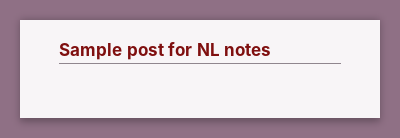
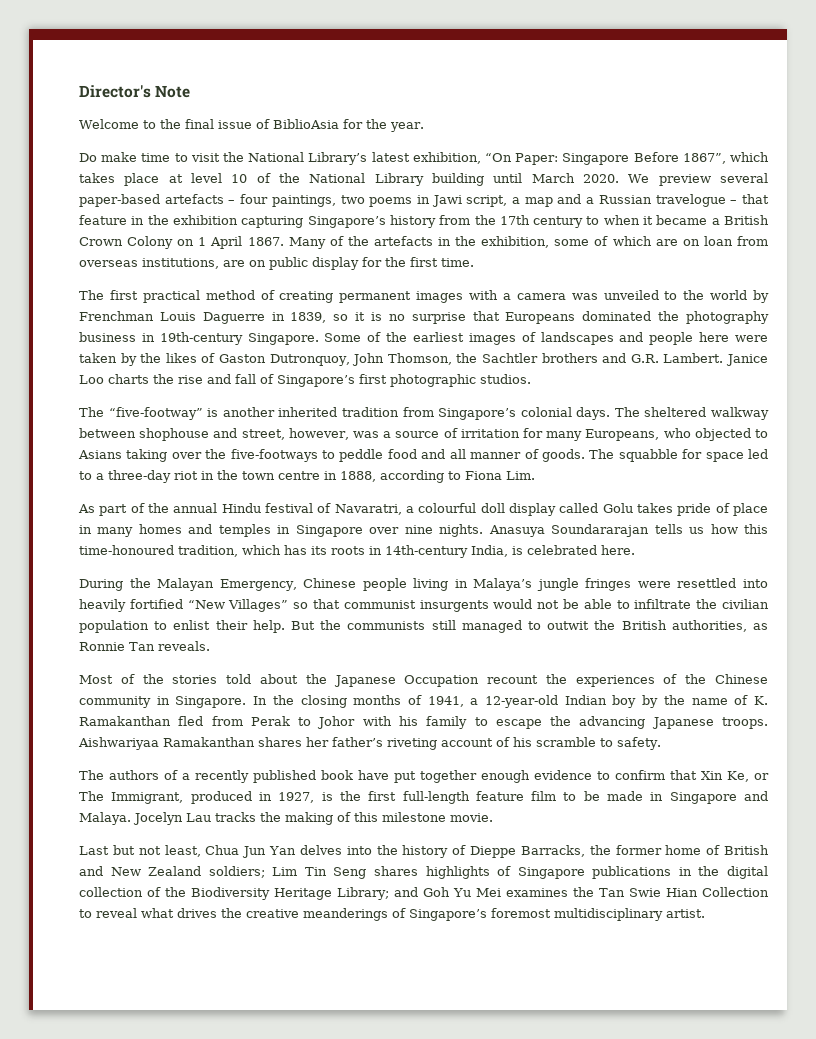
- Sample post for NL notes
+ Director's Note
+ Welcome to the final issue of BiblioAsia for the year.
+ Do make time to visit the National Library’s latest exhibition, “On Paper: Singapore Before 1867”, which takes place at level 10 of the National Library building until March 2020. We preview several paper-based artefacts – four paintings, two poems in Jawi script, a map and a Russian travelogue – that feature in the exhibition capturing Singapore’s history from the 17th century to when it became a British Crown Colony on 1 April 1867. Many of the artefacts in the exhibition, some of which are on loan from overseas institutions, are on public display for the first time.
+ The first practical method of creating permanent images with a camera was unveiled to the world by Frenchman Louis Daguerre in 1839, so it is no surprise that Europeans dominated the photography business in 19th-century Singapore. Some of the earliest images of landscapes and people here were taken by the likes of Gaston Dutronquoy, John Thomson, the Sachtler brothers and G.R. Lambert. Janice Loo charts the rise and fall of Singapore’s first photographic studios.
+ The “five-footway” is another inherited tradition from Singapore’s colonial days. The sheltered walkway between shophouse and street, however, was a source of irritation for many Europeans, who objected to Asians taking over the five-footways to peddle food and all manner of goods. The squabble for space led to a three-day riot in the town centre in 1888, according to Fiona Lim.
+ As part of the annual Hindu festival of Navaratri, a colourful doll display called Golu takes pride of place in many homes and temples in Singapore over nine nights. Anasuya Soundararajan tells us how this time-honoured tradition, which has its roots in 14th-century India, is celebrated here.
+ During the Malayan Emergency, Chinese people living in Malaya’s jungle fringes were resettled into heavily fortified “New Villages” so that communist insurgents would not be able to infiltrate the civilian population to enlist their help. But the communists still managed to outwit the British authorities, as Ronnie Tan reveals.
+ Most of the stories told about the Japanese Occupation recount the experiences of the Chinese community in Singapore. In the closing months of 1941, a 12-year-old Indian boy by the name of K. Ramakanthan fled from Perak to Johor with his family to escape the advancing Japanese troops. Aishwariyaa Ramakanthan shares her father’s riveting account of his scramble to safety.
+ The authors of a recently published book have put together enough evidence to confirm that Xin Ke, or The Immigrant, produced in 1927, is the first full-length feature film to be made in Singapore and Malaya. Jocelyn Lau tracks the making of this milestone movie.
+ Last but not least, Chua Jun Yan delves into the history of Dieppe Barracks, the former home of British and New Zealand soldiers; Lim Tin Seng shares highlights of Singapore publications in the digital collection of the Biodiversity Heritage Library; and Goh Yu Mei examines the Tan Swie Hian Collection to reveal what drives the creative meanderings of Singapore’s foremost multidisciplinary artist.

